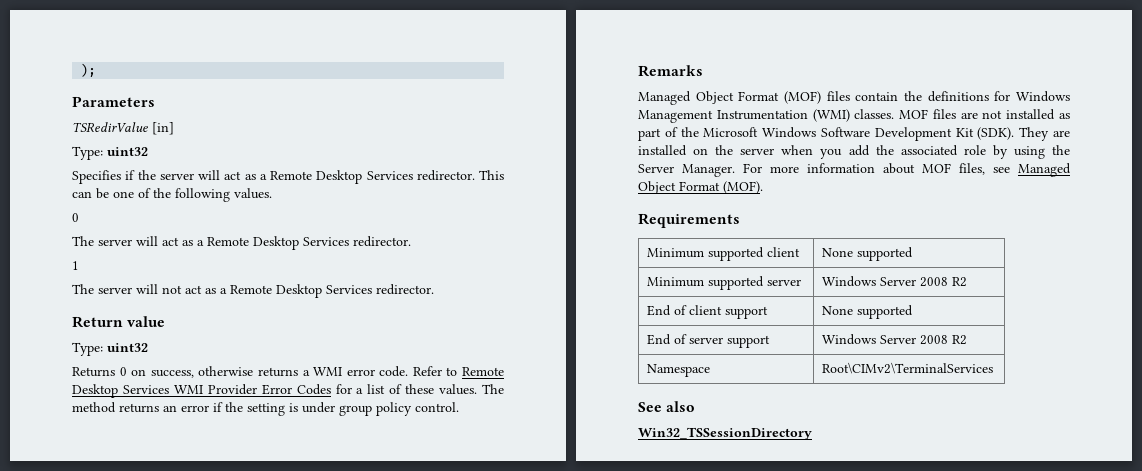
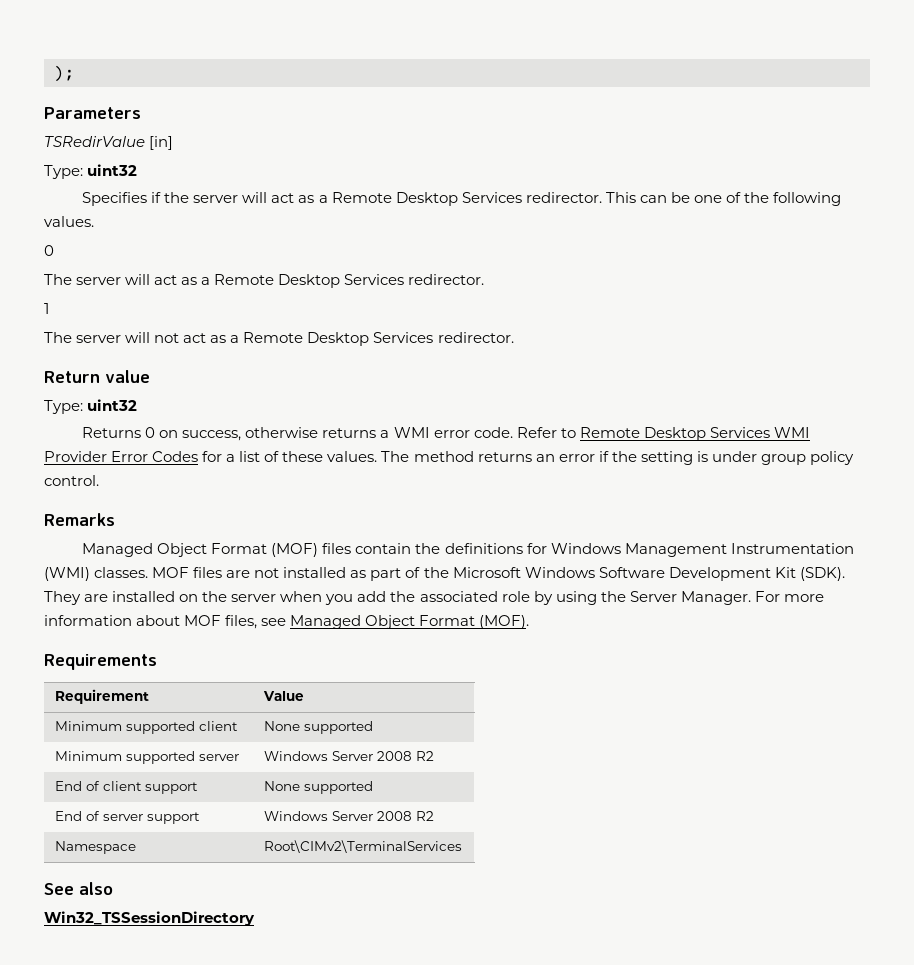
+ Requirement | Value

